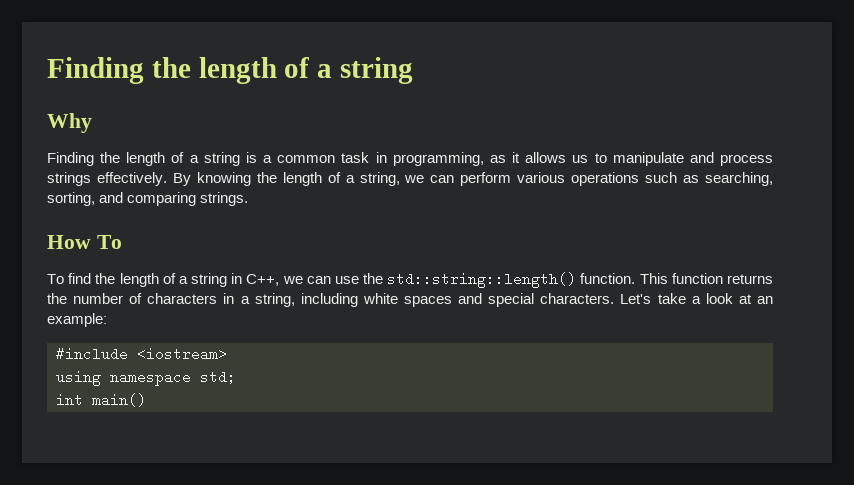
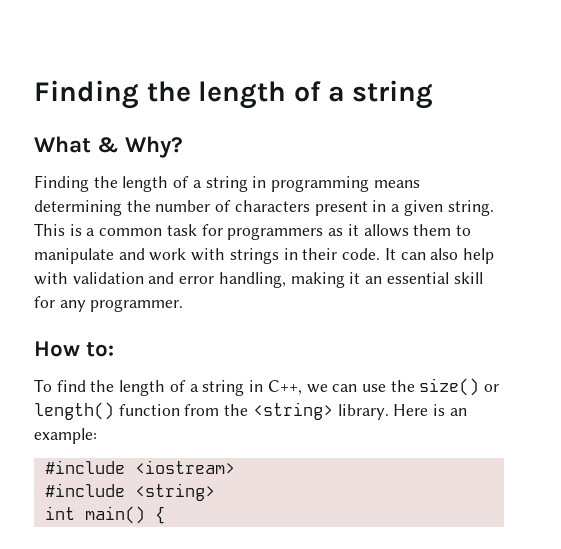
- Why
- Finding the length of a string is a common task in programming, as it allows us to manipulate and process strings effectively. By knowing the length of a string, we can perform various operations such as searching, sorting, and comparing strings.
+ What & Why?
+ Finding the length of a string in programming means determining the number of characters present in a given string. This is a common task for programmers as it allows them to manipulate and work with strings in their code. It can also help with validation and error handling, making it an essential skill for any programmer.
- How To
+ How to:
- To find the length of a string in C++, we can use the std::string::length() function. This function returns the number of characters in a string, including white spaces and special characters. Let's take a look at an example:
+ To find the length of a string in C++, we can use the size() or length() function from the <string> library. Here is an example:
- using namespace std;
+ #include <string>
- int main()
+ int main() {

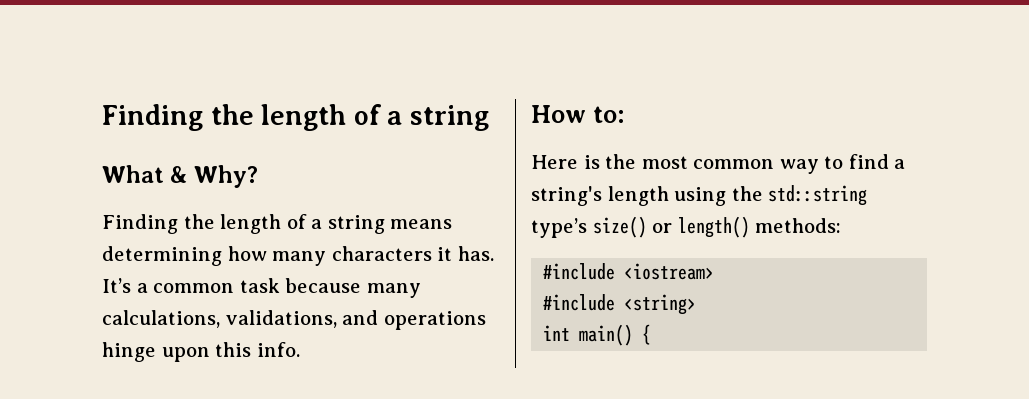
- Finding the length of a string in programming means determining the number of characters present in a given string. This is a common task for programmers as it allows them to manipulate and work with strings in their code. It can also help with validation and error handling, making it an essential skill for any programmer.
+ Finding the length of a string means determining how many characters it has. It’s a common task because many calculations, validations, and operations hinge upon this info.
  How to:
- To find the length of a string in C++, we can use the size() or length() function from the <string> library. Here is an example:
+ Here is the most common way to find a string's length using the std::string type’s size() or length() methods:

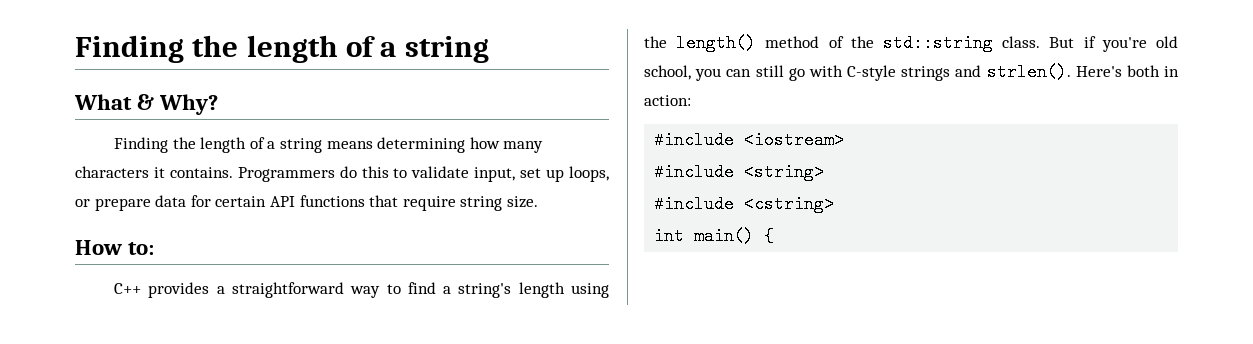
- Finding the length of a string means determining how many characters it has. It’s a common task because many calculations, validations, and operations hinge upon this info.
+ Finding the length of a string means determining how many characters it contains. Programmers do this to validate input, set up loops, or prepare data for certain API functions that require string size.
  How to:
- Here is the most common way to find a string's length using the std::string type’s size() or length() methods:
+ C++ provides a straightforward way to find a string's length using the length() method of the std::string class. But if you're old school, you can still go with C-style strings and strlen(). Here's both in action:
+ #include <cstring>

